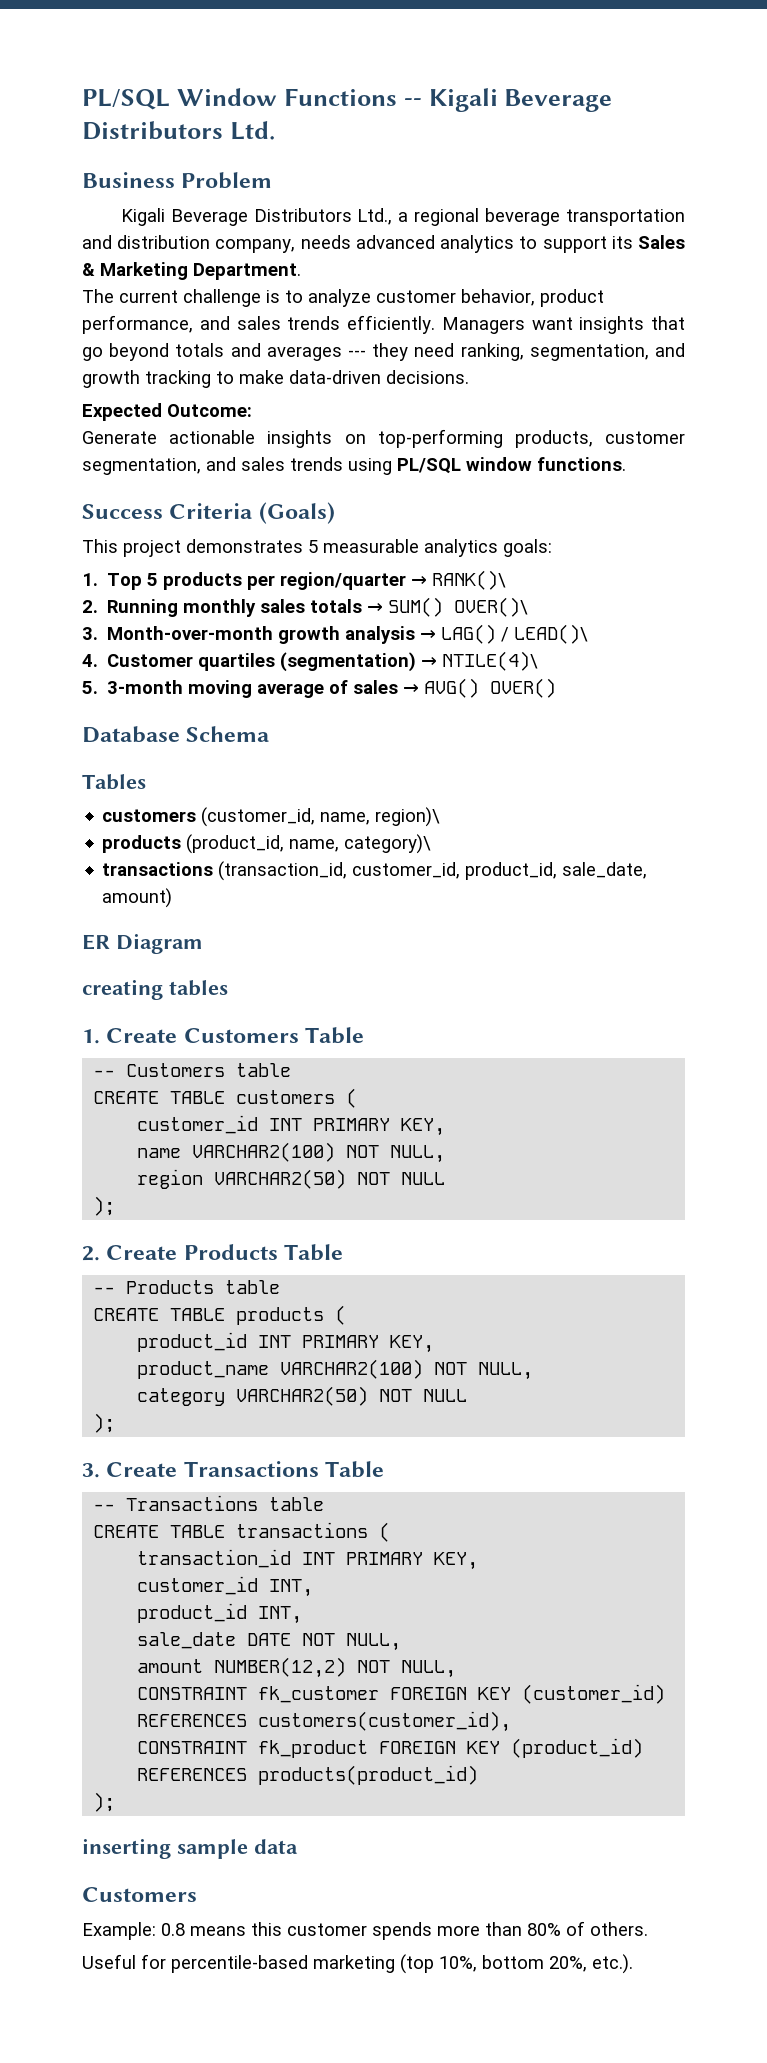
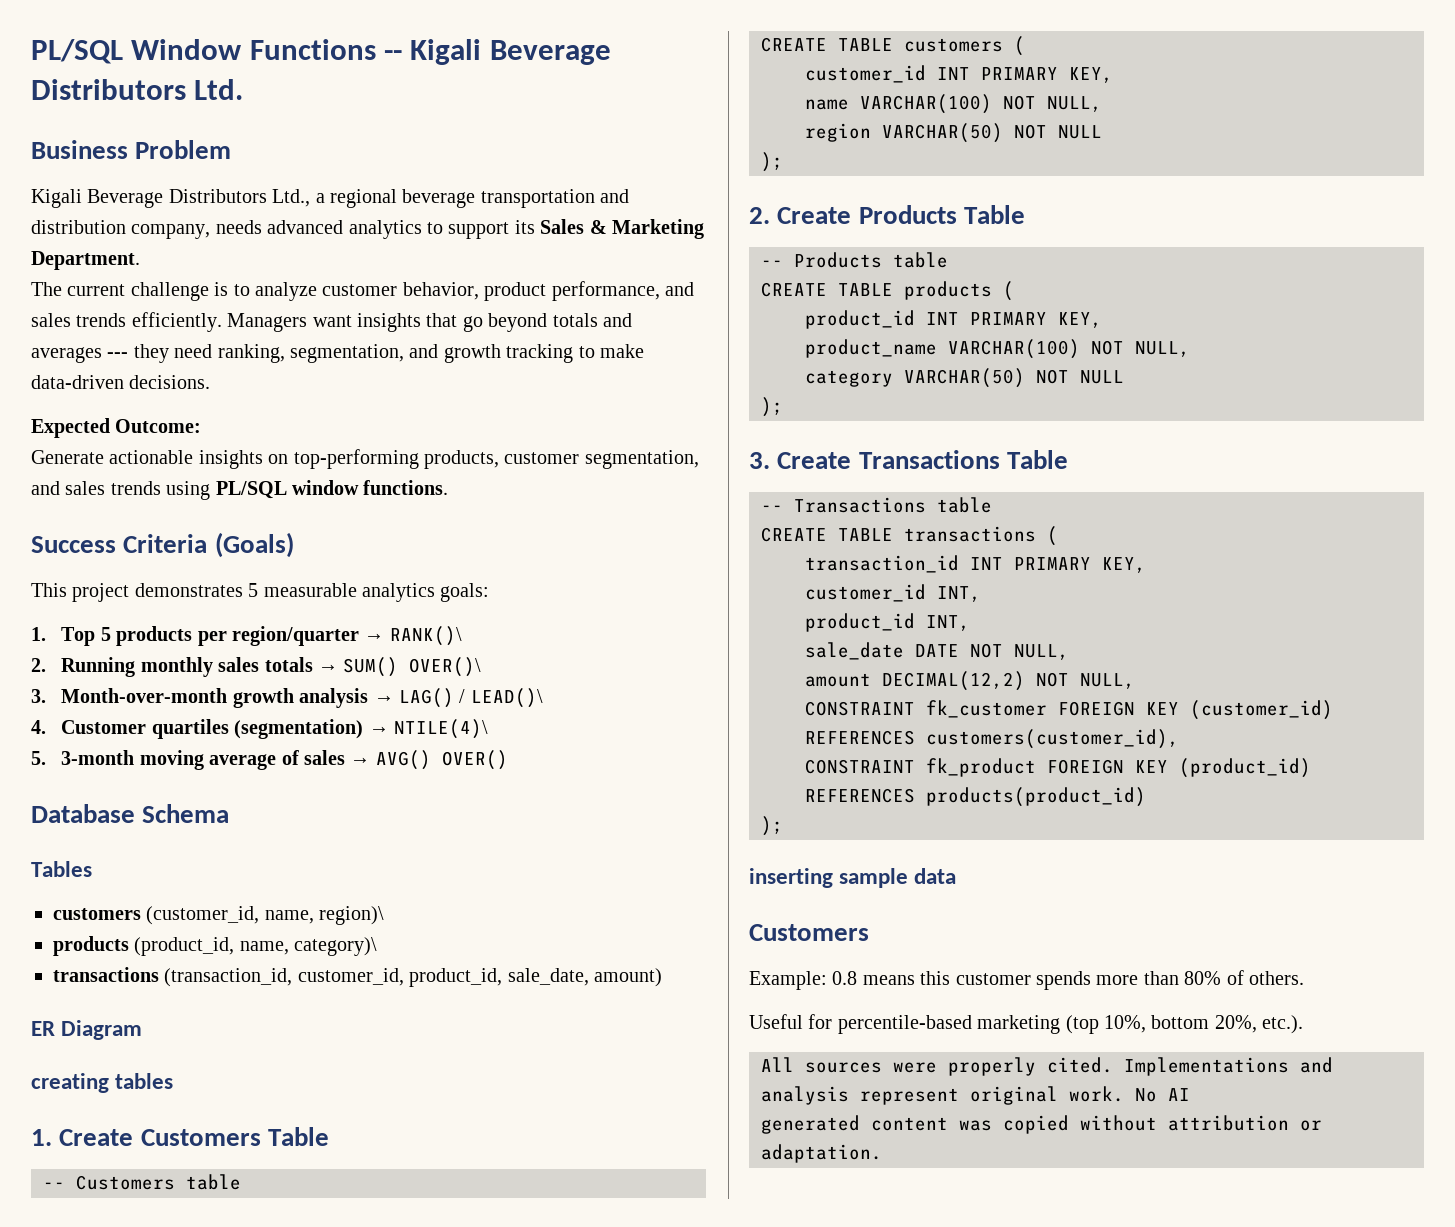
- name VARCHAR2(100) NOT NULL,
+ name VARCHAR(100) NOT NULL,
- region VARCHAR2(50) NOT NULL
+ region VARCHAR(50) NOT NULL
- product_name VARCHAR2(100) NOT NULL,
+ product_name VARCHAR(100) NOT NULL,
- category VARCHAR2(50) NOT NULL
+ category VARCHAR(50) NOT NULL
- amount NUMBER(12,2) NOT NULL,
+ amount DECIMAL(12,2) NOT NULL,
+ All sources were properly cited. Implementations and analysis represent original work. No AI
+ generated content was copied without attribution or adaptation.

